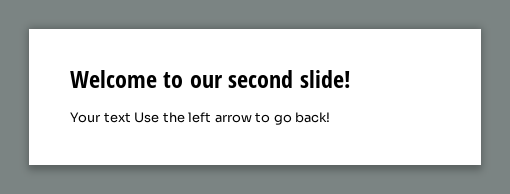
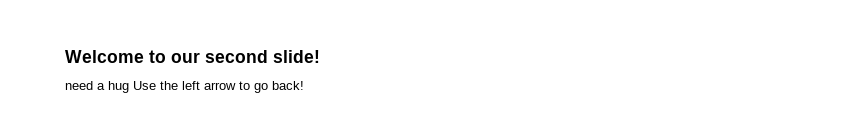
- Your text Use the left arrow to go back!
+ need a hug Use the left arrow to go back!

